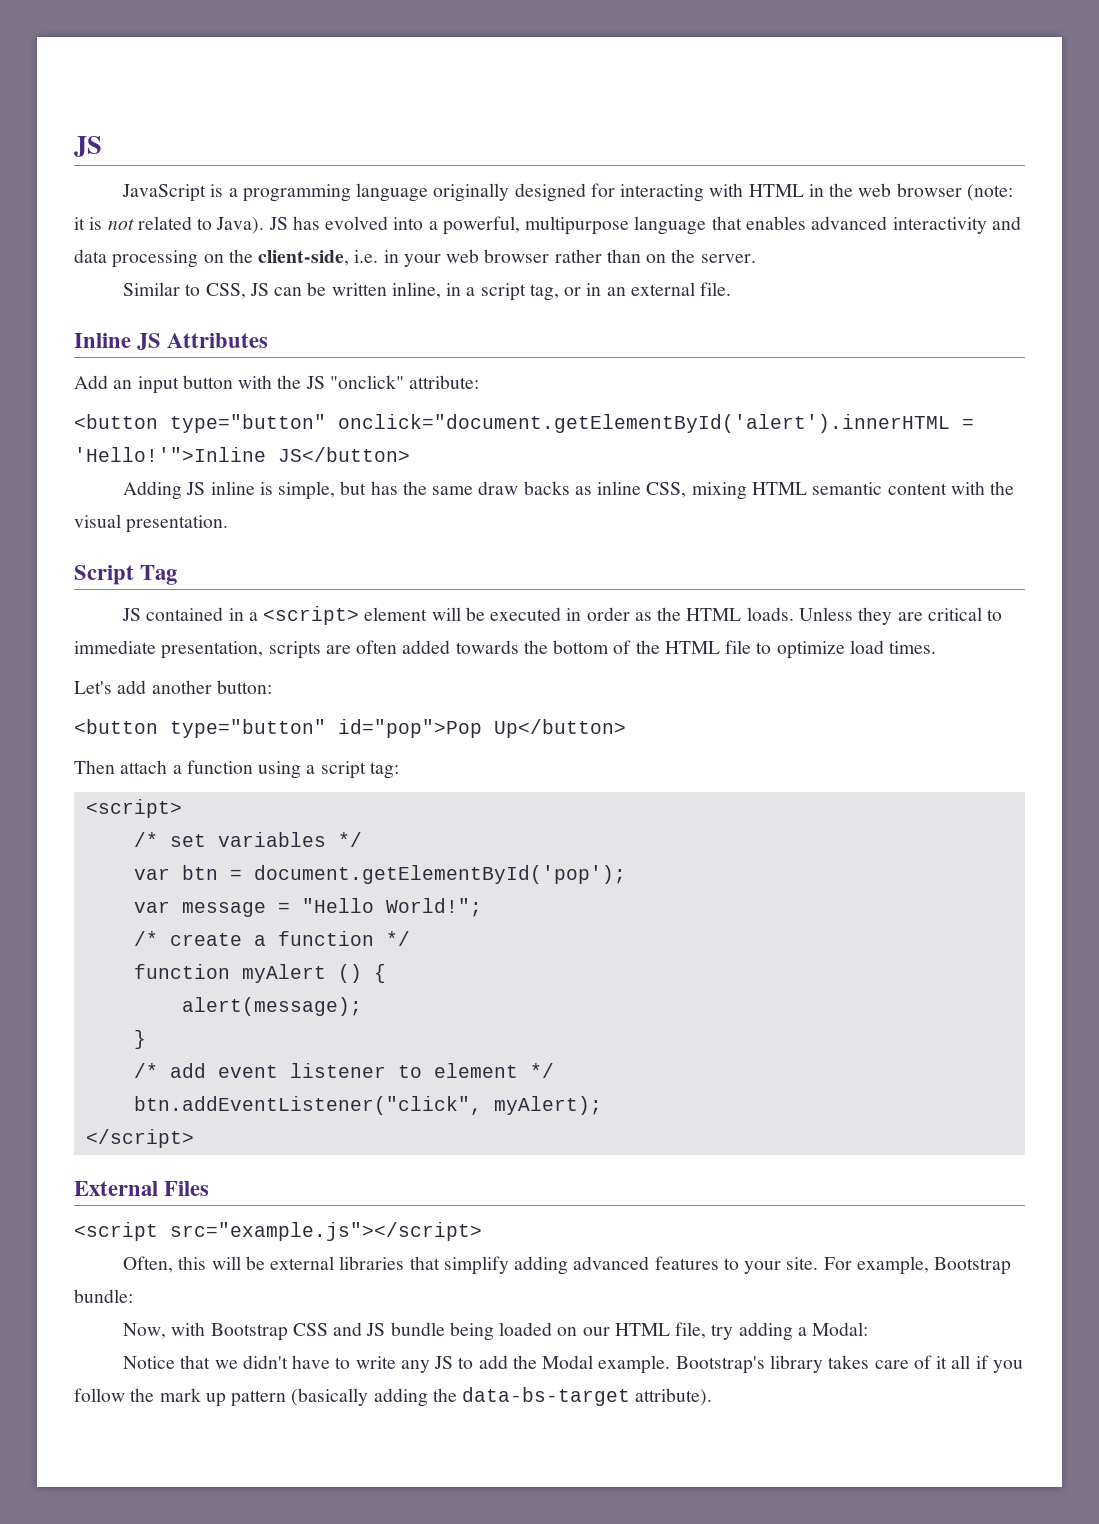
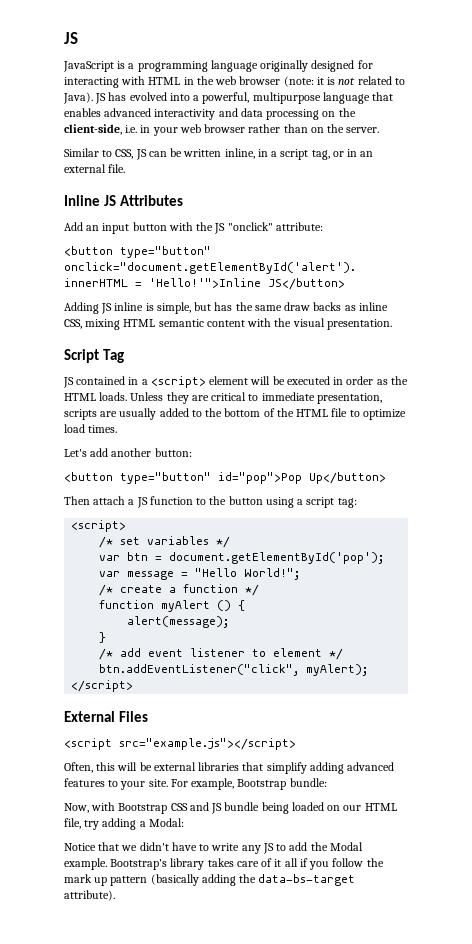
- Unless they are critical to immediate presentation, scripts are often added towards the bottom of the HTML file to optimize load times.
+ Unless they are critical to immediate presentation, scripts are usually added to the bottom of the HTML file to optimize load times.
- Then attach a function using a script tag:
+ Then attach a JS function to the button using a script tag:

